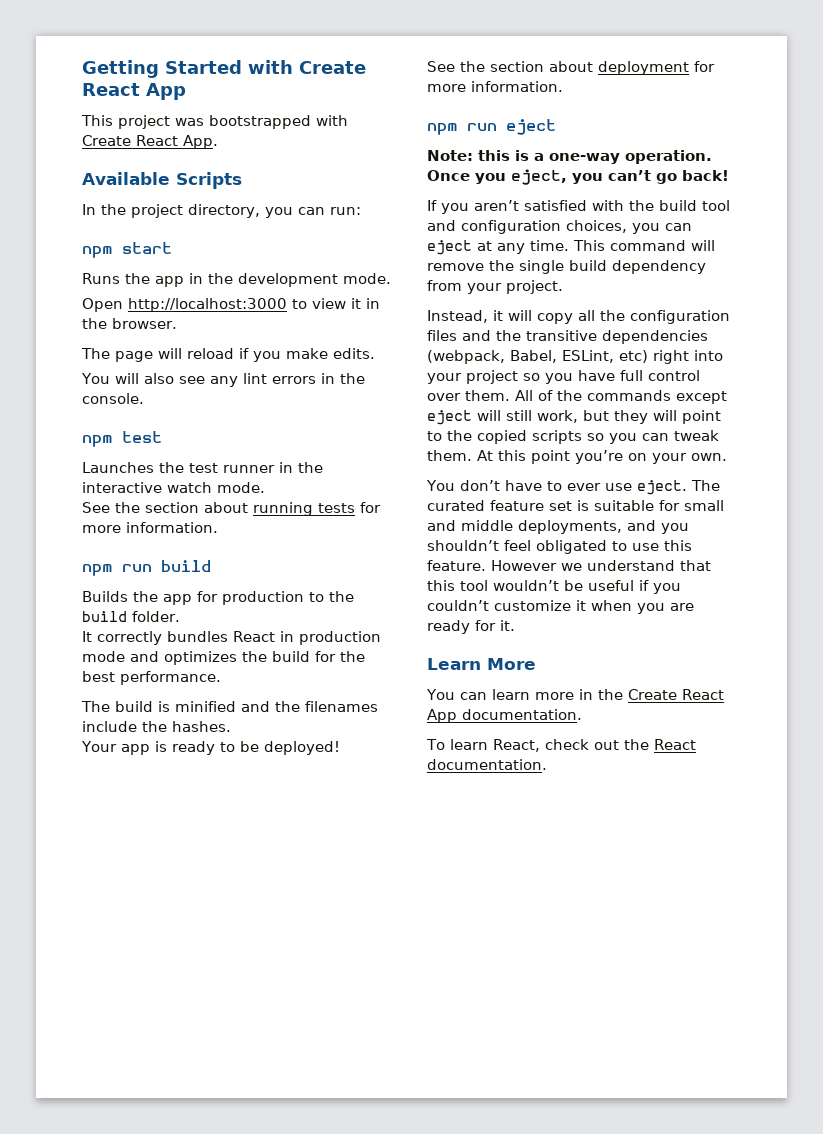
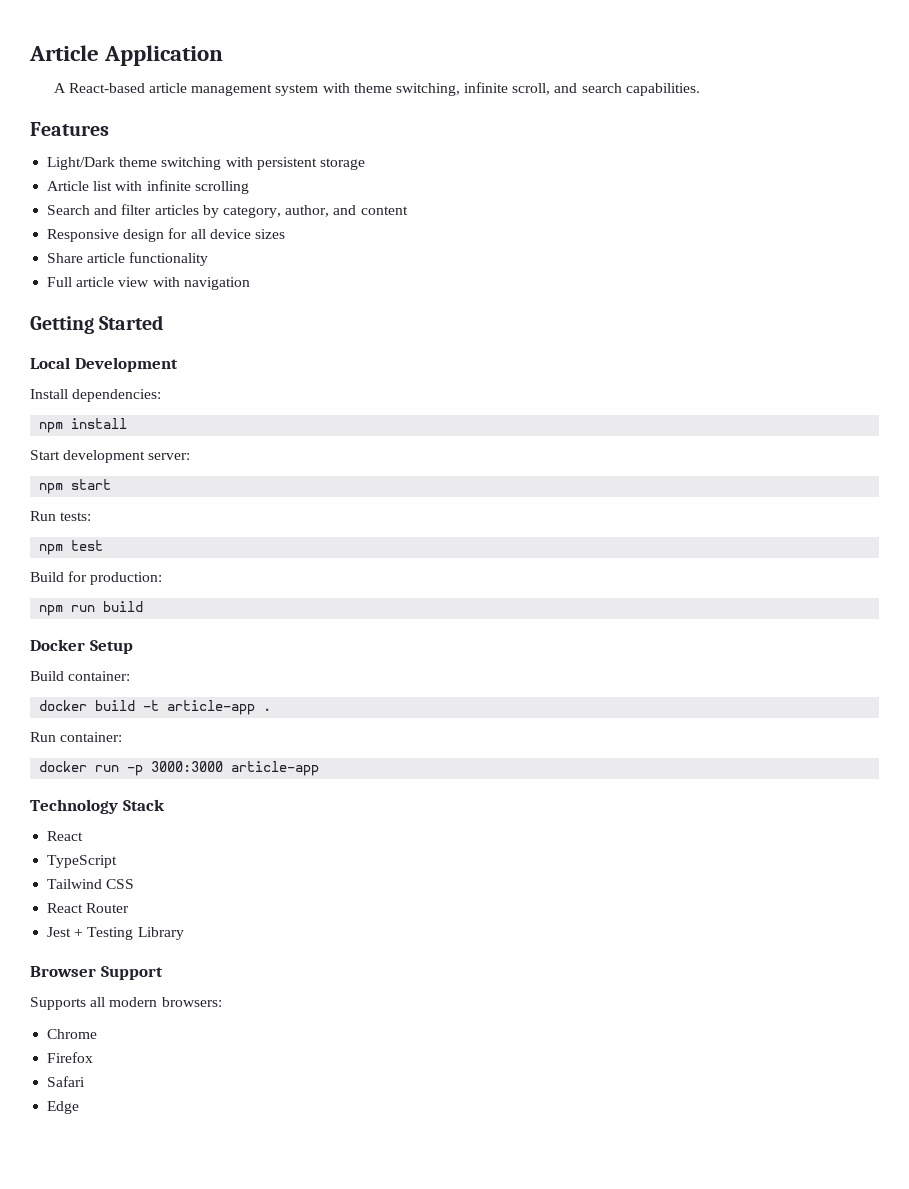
- Getting Started with Create React App
- This project was bootstrapped with Create React App.
- Available Scripts
- In the project directory, you can run:
+ Article Application
+ A React-based article management system with theme switching, infinite scroll, and search capabilities.
+ Features
+ Light/Dark theme switching with persistent storage
+ Article list with infinite scrolling
+ Search and filter articles by category, author, and content
+ Responsive design for all device sizes
+ Share article functionality
+ Full article view with navigation
+ Getting Started
+ Local Development
+ Install dependencies:
+ npm install
+ Start development server:
  npm start
- Runs the app in the development mode.
- Open http://localhost:3000 to view it in the browser.
- The page will reload if you make edits.
- You will also see any lint errors in the console.
+ Run tests:
  npm test
- Launches the test runner in the interactive watch mode.
- See the section about running tests for more information.
+ Build for production:
  npm run build
- Builds the app for production to the build folder.
- It correctly bundles React in production mode and optimizes the build for the best performance.
- The build is minified and the filenames include the hashes.
- Your app is ready to be deployed!
- See the section about deployment for more information.
- npm run eject
- Note: this is a one-way operation. Once you eject, you can’t go back!
- If you aren’t satisfied with the build tool and configuration choices, you can eject at any time. This command will remove the single build dependency from your project.
- Instead, it will copy all the configuration files and the transitive dependencies (webpack, Babel, ESLint, etc) right into your project so you have full control over them. All of the commands except eject will still work, but they will point to the copied scripts so you can tweak them. At this point you’re on your own.
- You don’t have to ever use eject. The curated feature set is suitable for small and middle deployments, and you shouldn’t feel obligated to use this feature. However we understand that this tool wouldn’t be useful if you couldn’t customize it when you are ready for it.
- Learn More
- You can learn more in the Create React App documentation.
- To learn React, check out the React documentation.
+ Docker Setup
+ Build container:
+ docker build -t article-app .
+ Run container:
+ docker run -p 3000:3000 article-app
+ Technology Stack
+ React
+ TypeScript
+ Tailwind CSS
+ React Router
+ Jest + Testing Library
+ Browser Support
+ Supports all modern browsers:
+ Chrome
+ Firefox
+ Safari
+ Edge

